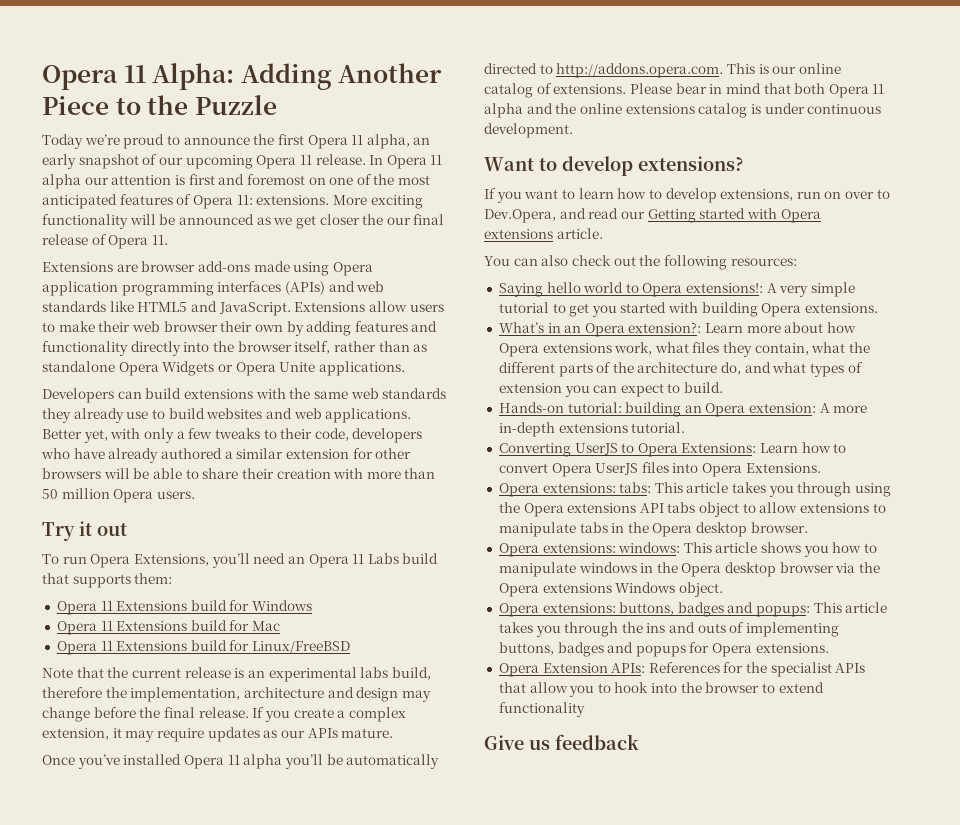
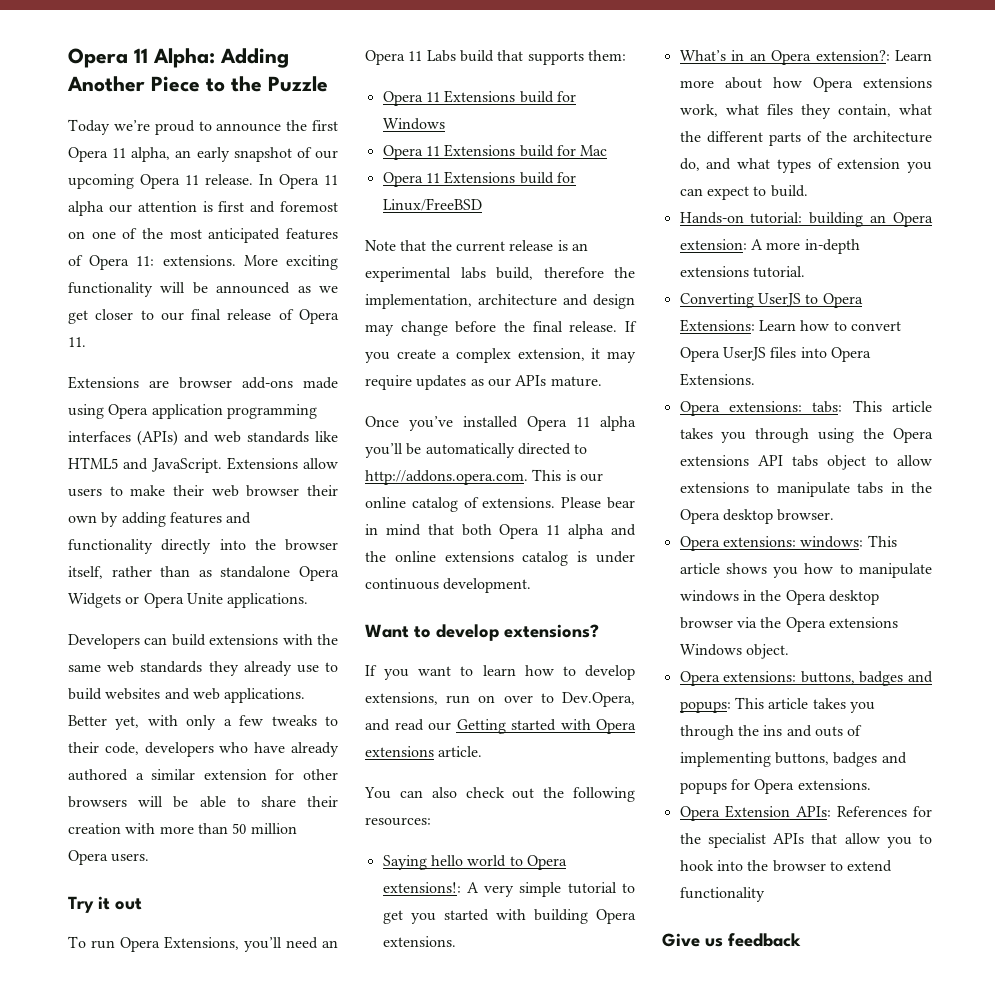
- More exciting functionality will be announced as we get closer the our final release of Opera 11.
+ More exciting functionality will be announced as we get closer to our final release of Opera 11.

